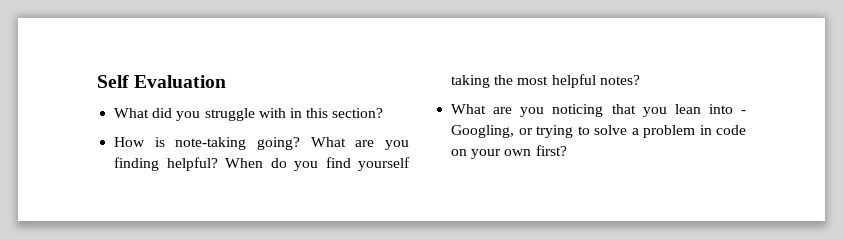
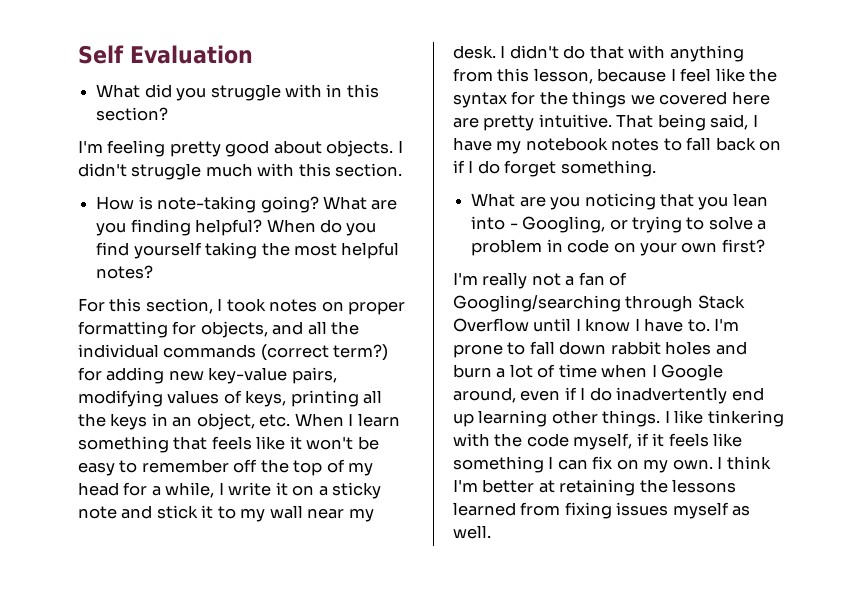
+ I'm feeling pretty good about objects. I didn't struggle much with this section.
+ For this section, I took notes on proper formatting for objects, and all the individual commands (correct term?) for adding new key-value pairs, modifying values of keys, printing all the keys in an object, etc. When I learn something that feels like it won't be easy to remember off the top of my head for a while, I write it on a sticky note and stick it to my wall near my desk. I didn't do that with anything from this lesson, because I feel like the syntax for the things we covered here are pretty intuitive. That being said, I have my notebook notes to fall back on if I do forget something.
+ I'm really not a fan of Googling/searching through Stack Overflow until I know I have to. I'm prone to fall down rabbit holes and burn a lot of time when I Google around, even if I do inadvertently end up learning other things. I like tinkering with the code myself, if it feels like something I can fix on my own. I think I'm better at retaining the lessons learned from fixing issues myself as well.

